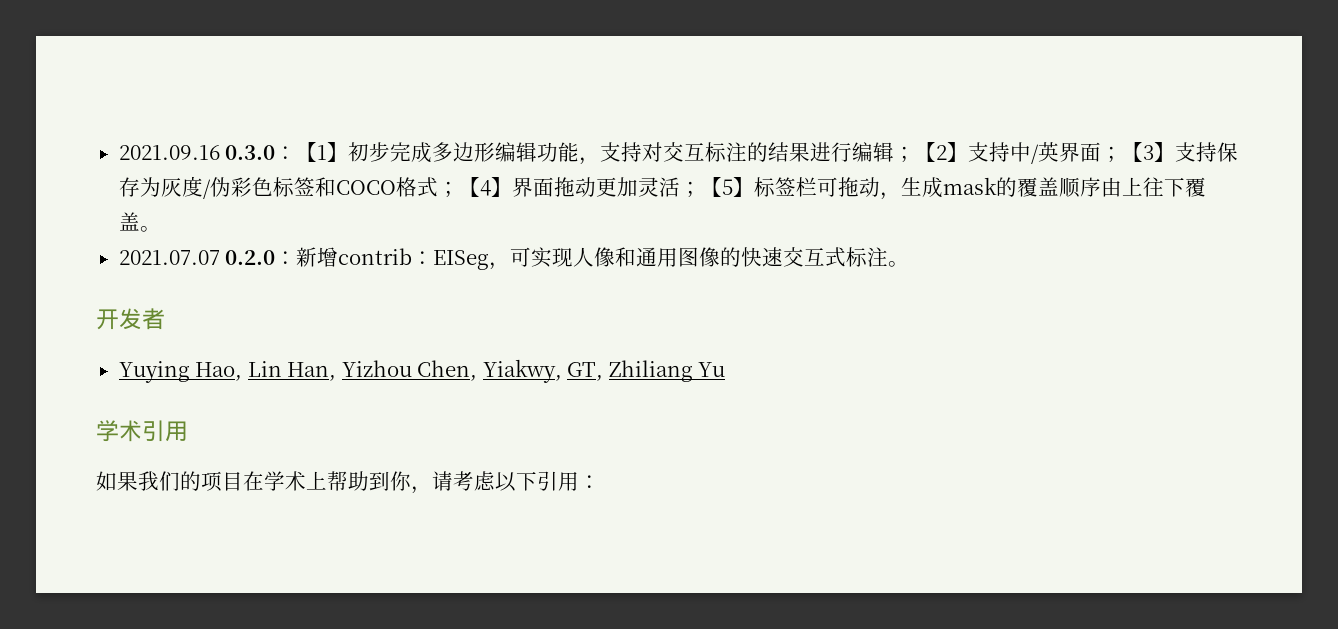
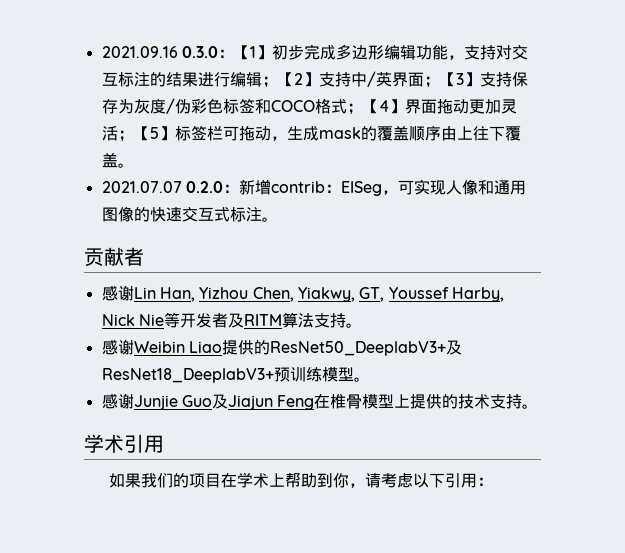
- 开发者
+ 贡献者
- Yuying Hao, Lin Han, Yizhou Chen, Yiakwy, GT, Zhiliang Yu
+ 感谢Lin Han, Yizhou Chen, Yiakwy, GT, Youssef Harby, Nick Nie等开发者及RITM算法支持。
+ 感谢Weibin Liao提供的ResNet50_DeeplabV3+及ResNet18_DeeplabV3+预训练模型。
+ 感谢Junjie Guo及Jiajun Feng在椎骨模型上提供的技术支持。

